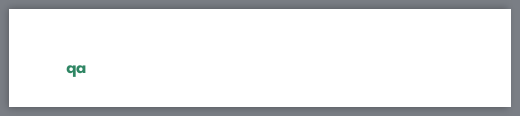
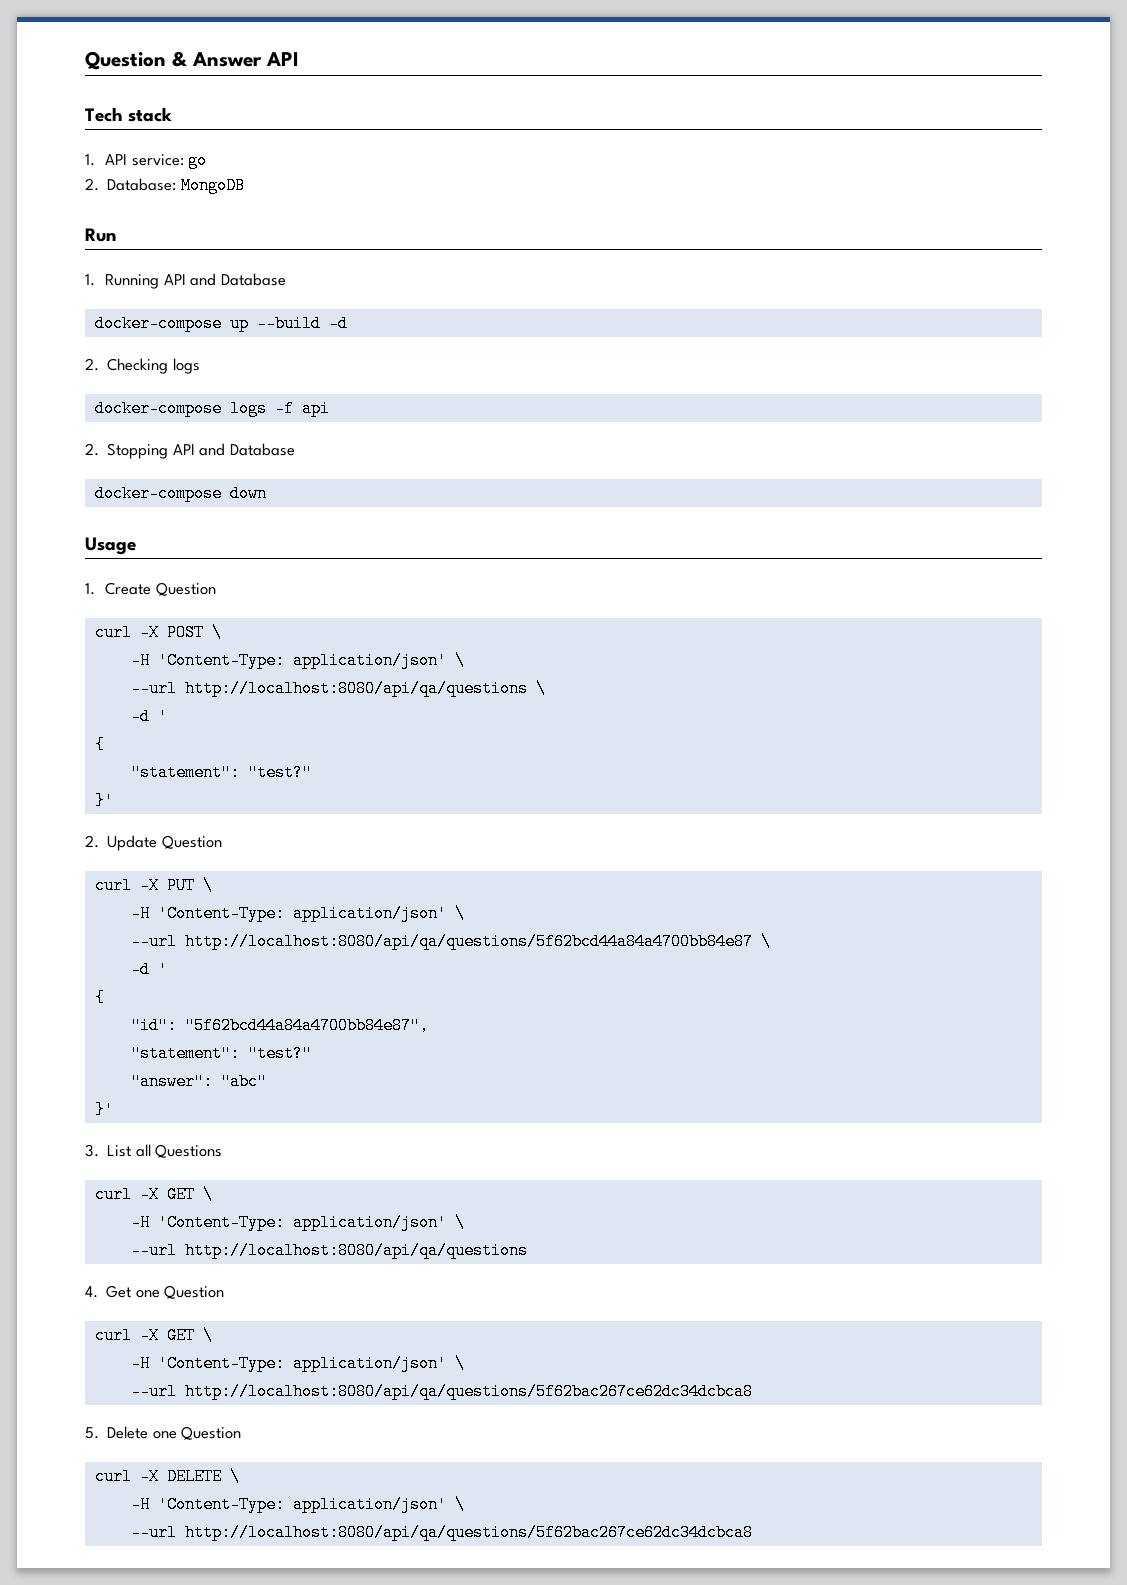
- qa
+ Question & Answer API
+ Tech stack
+ 1. API service: go
+ 2. Database: MongoDB
+ Run
+ 1. Running API and Database
+ docker-compose up --build -d
+ 2. Checking logs
+ docker-compose logs -f api
+ 2. Stopping API and Database
+ docker-compose down
+ Usage
+ 1. Create Question
+ curl -X POST \
+ -H 'Content-Type: application/json' \
+ --url http://localhost:8080/api/qa/questions \
+ -d '
+ {
+ "statement": "test?"
+ }'
+ 2. Update Question
+ curl -X PUT \
+ -H 'Content-Type: application/json' \
+ --url http://localhost:8080/api/qa/questions/5f62bcd44a84a4700bb84e87 \
+ -d '
+ {
+ "id": "5f62bcd44a84a4700bb84e87",
+ "statement": "test?"
+ "answer": "abc"
+ }'
+ 3. List all Questions
+ curl -X GET \
+ -H 'Content-Type: application/json' \
+ --url http://localhost:8080/api/qa/questions
+ 4. Get one Question
+ curl -X GET \
+ -H 'Content-Type: application/json' \
+ --url http://localhost:8080/api/qa/questions/5f62bac267ce62dc34dcbca8
+ 5. Delete one Question
+ curl -X DELETE \
+ -H 'Content-Type: application/json' \
+ --url http://localhost:8080/api/qa/questions/5f62bac267ce62dc34dcbca8

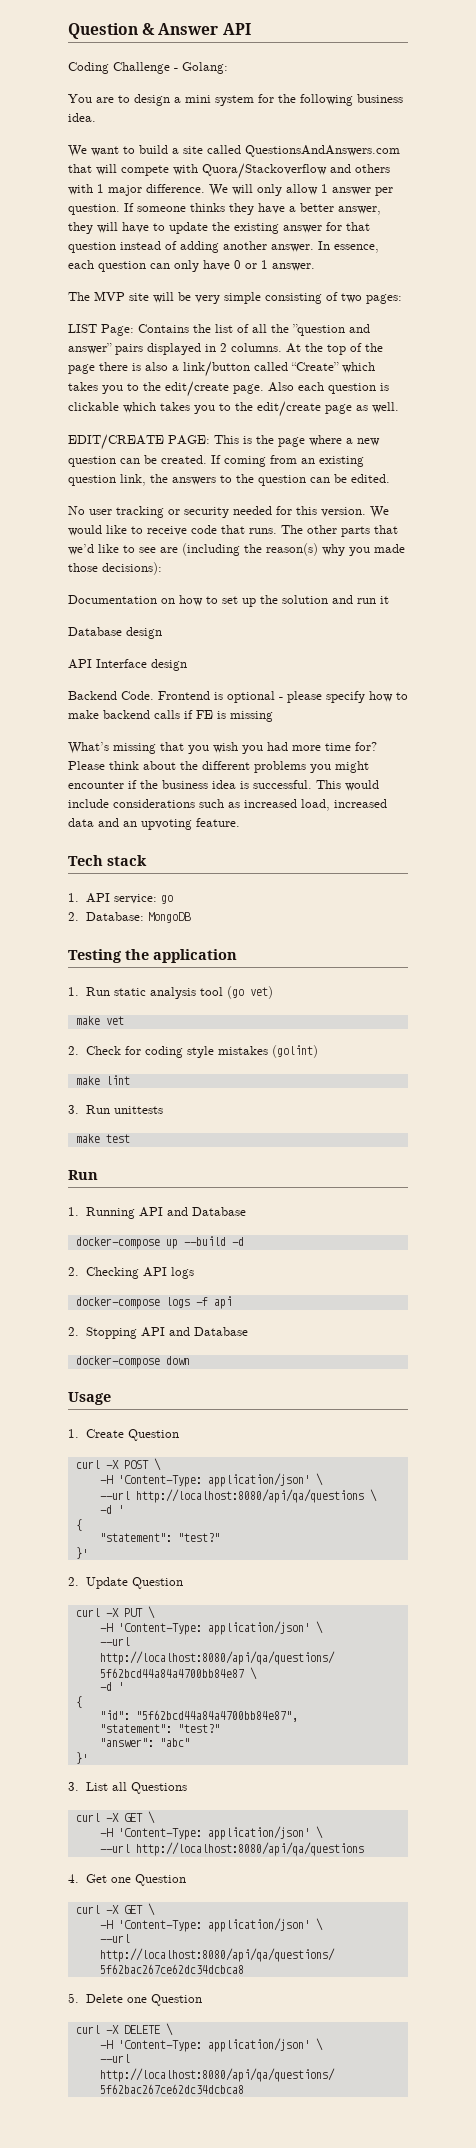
+ Coding Challenge - Golang:
+ You are to design a mini system for the following business idea.
+ We want to build a site called QuestionsAndAnswers.com that will compete with Quora/Stackoverflow and others with 1 major difference. We will only allow 1 answer per question. If someone thinks they have a better answer, they will have to update the existing answer for that question instead of adding another answer. In essence, each question can only have 0 or 1 answer.
+ The MVP site will be very simple consisting of two pages:
+ LIST Page: Contains the list of all the ”question and answer” pairs displayed in 2 columns. At the top of the page there is also a link/button called “Create” which takes you to the edit/create page. Also each question is clickable which takes you to the edit/create page as well.
+ EDIT/CREATE PAGE: This is the page where a new question can be created. If coming from an existing question link, the answers to the question can be edited.
+ No user tracking or security needed for this version. We would like to receive code that runs. The other parts that we’d like to see are (including the reason(s) why you made those decisions):
+ Documentation on how to set up the solution and run it
+ Database design
+ API Interface design
+ Backend Code. Frontend is optional - please specify how to make backend calls if FE is missing
+ What’s missing that you wish you had more time for? Please think about the different problems you might encounter if the business idea is successful. This would include considerations such as increased load, increased data and an upvoting feature.
+ Testing the application
+ 1. Run static analysis tool (go vet)
+ make vet
+ 2. Check for coding style mistakes (golint)
+ make lint
+ 3. Run unittests
+ make test
- 2. Checking logs
+ 2. Checking API logs

